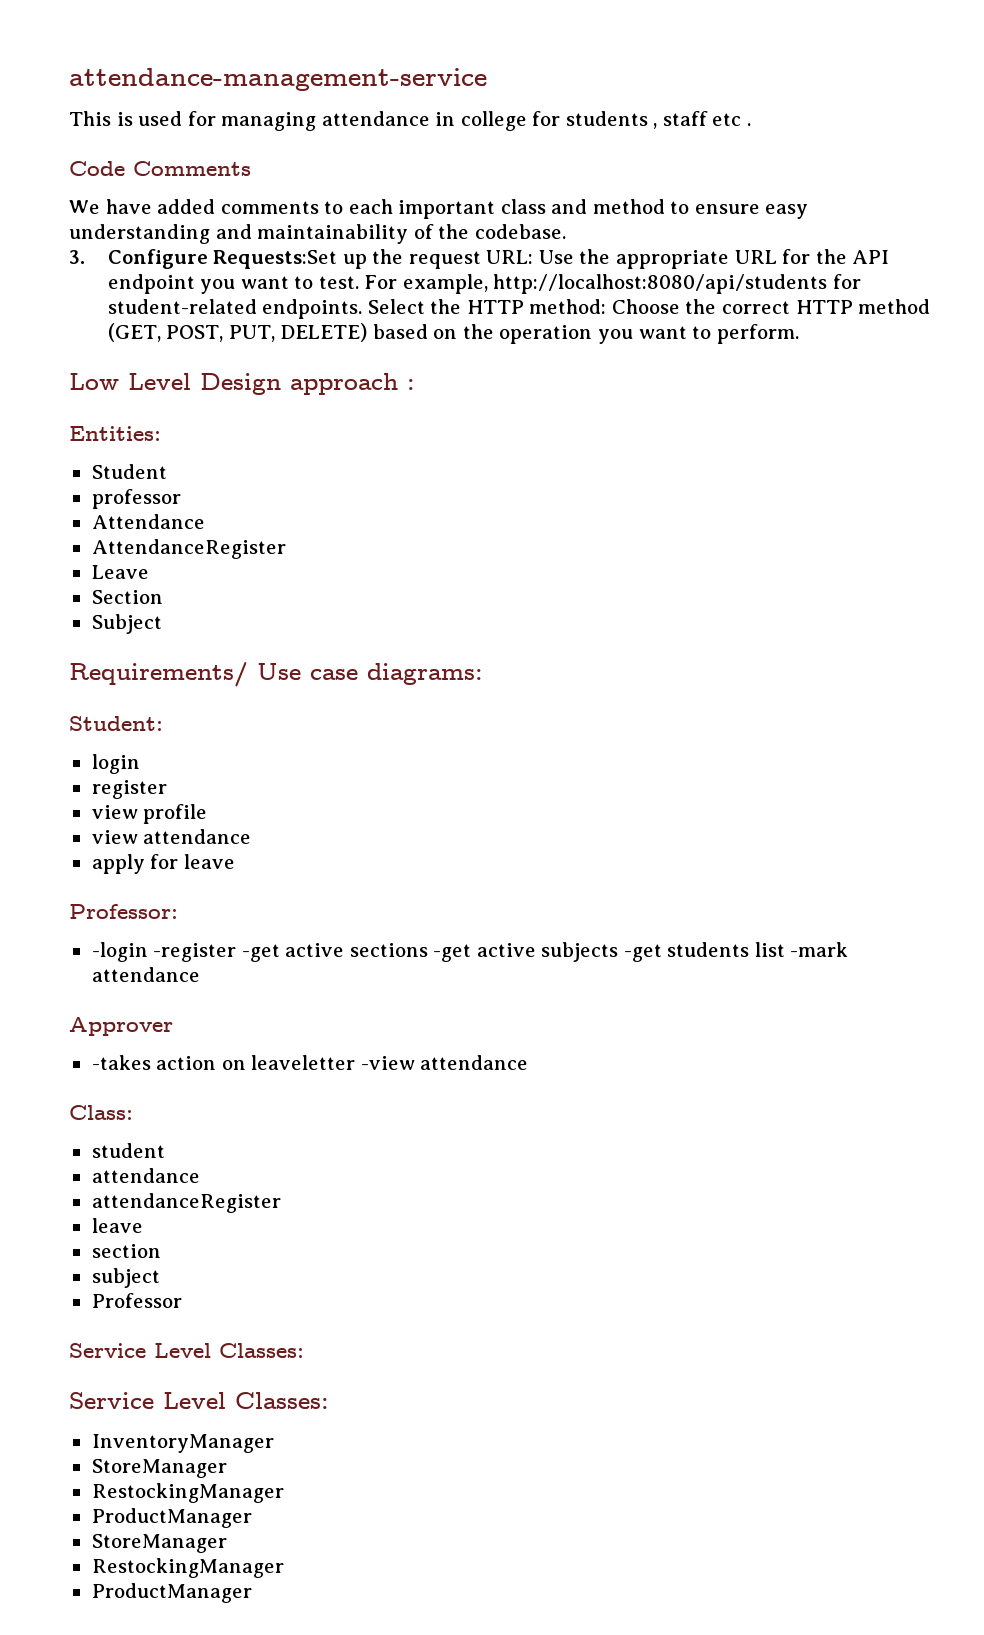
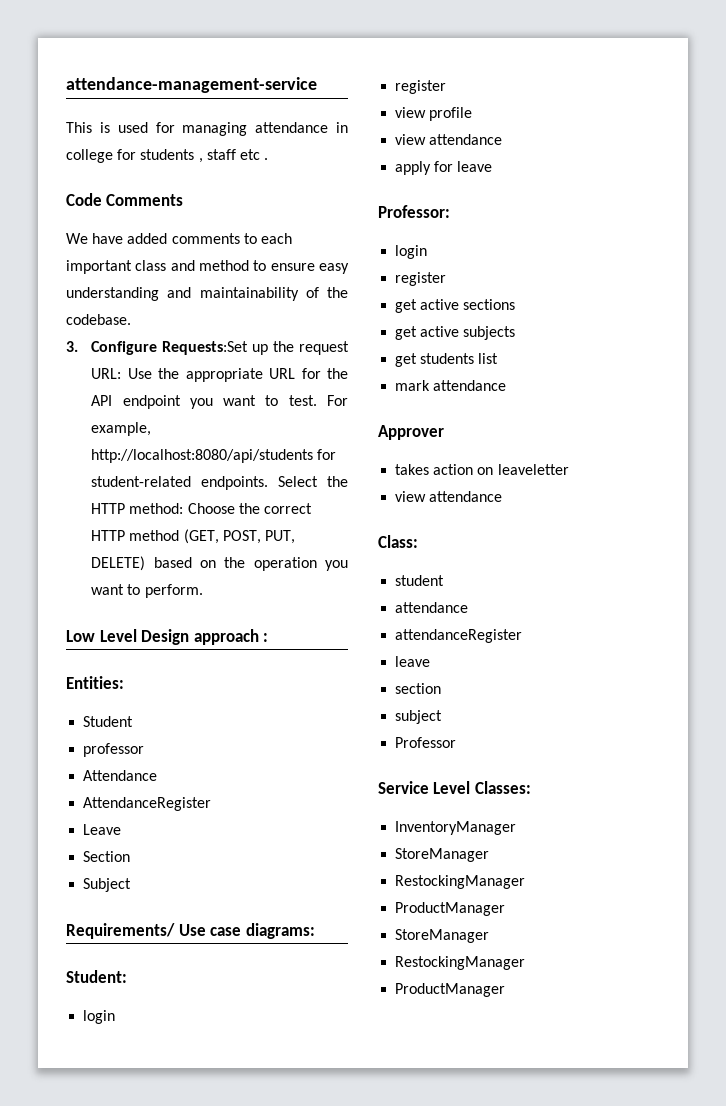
  Professor:
- -login -register -get active sections -get active subjects -get students list -mark attendance
+ login
+ register
+ get active sections
+ get active subjects
+ get students list
+ mark attendance
- -takes action on leaveletter -view attendance
+ takes action on leaveletter
+ view attendance
  Professor
- Service Level Classes:

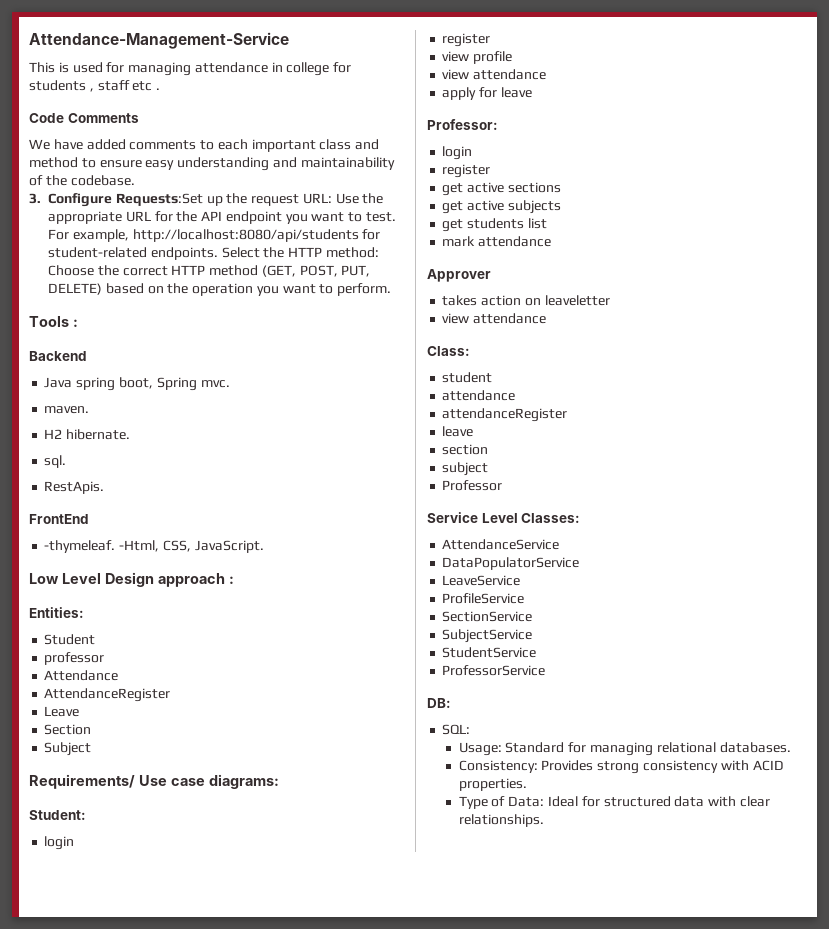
- attendance-management-service
+ Attendance-Management-Service
+ Tools :
+ Backend
+ Java spring boot, Spring mvc.
+ maven.
+ H2 hibernate.
+ sql.
+ RestApis.
+ FrontEnd
+ -thymeleaf. -Html, CSS, JavaScript.
- InventoryManager
- StoreManager
- RestockingManager
- ProductManager
- StoreManager
- RestockingManager
- ProductManager
+ AttendanceService
+ DataPopulatorService
+ LeaveService
+ ProfileService
+ SectionService
+ SubjectService
+ StudentService
+ ProfessorService
+ DB:
+ SQL:
+ Usage: Standard for managing relational databases.
+ Consistency: Provides strong consistency with ACID properties.
+ Type of Data: Ideal for structured data with clear relationships.

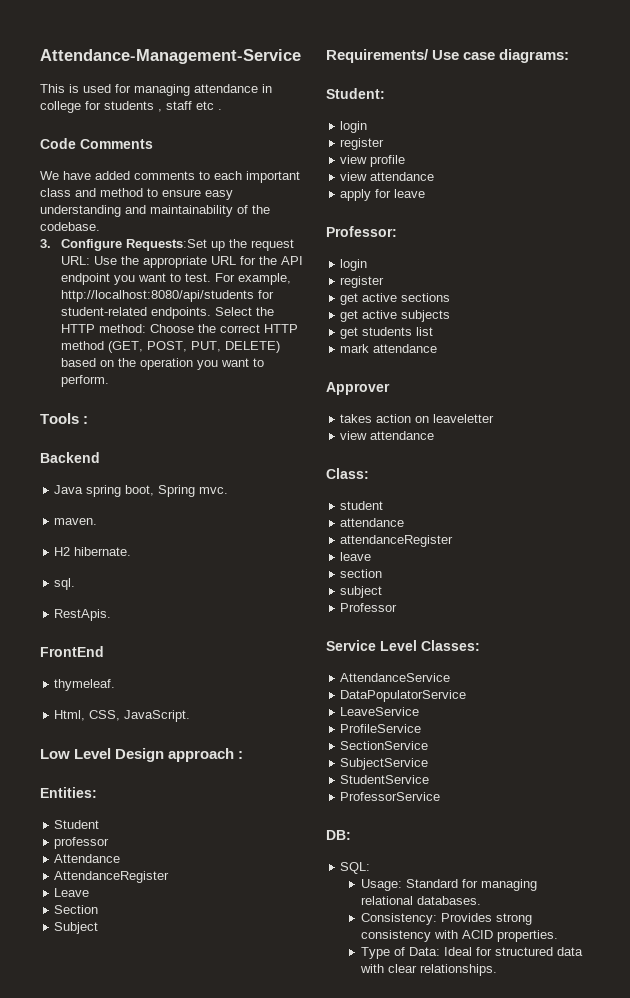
- -thymeleaf. -Html, CSS, JavaScript.
+ thymeleaf.
+ Html, CSS, JavaScript.

